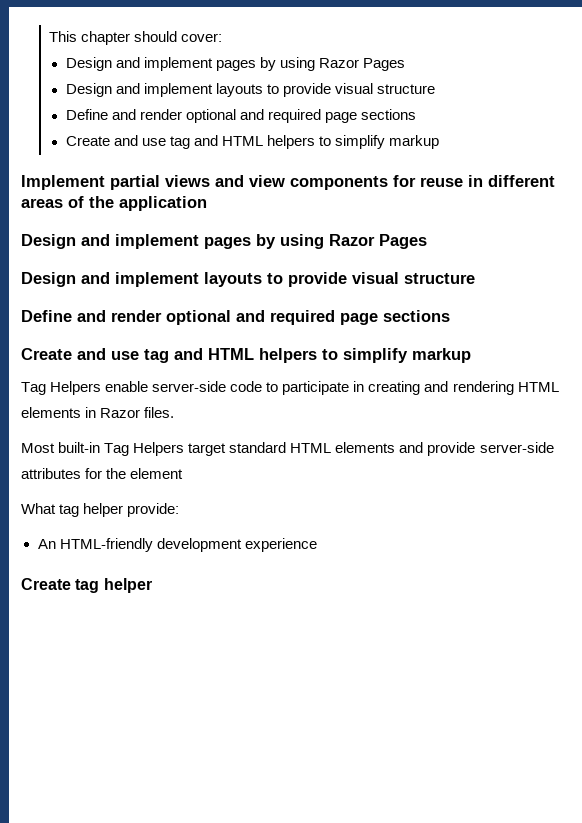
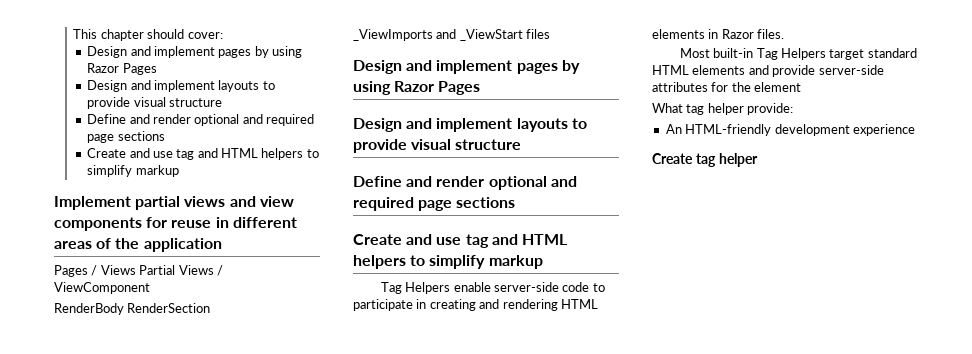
+ Pages / Views Partial Views / ViewComponent
+ RenderBody RenderSection
+ _ViewImports and _ViewStart files

